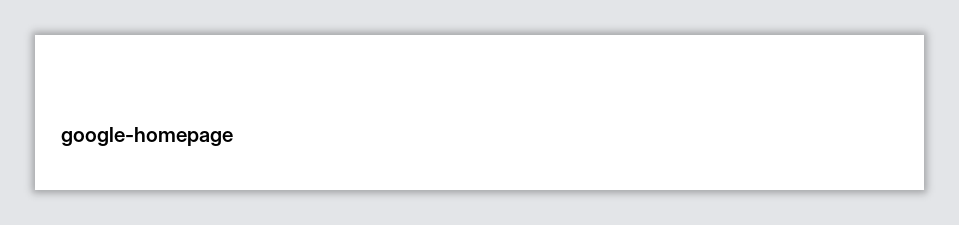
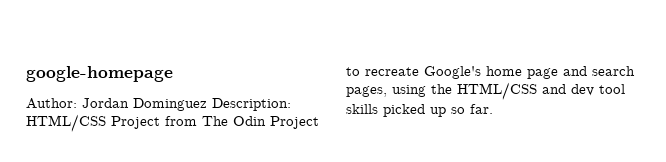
+ Author: Jordan Dominguez Description: HTML/CSS Project from The Odin Project to recreate Google's home page and search pages, using the HTML/CSS and dev tool skills picked up so far.

